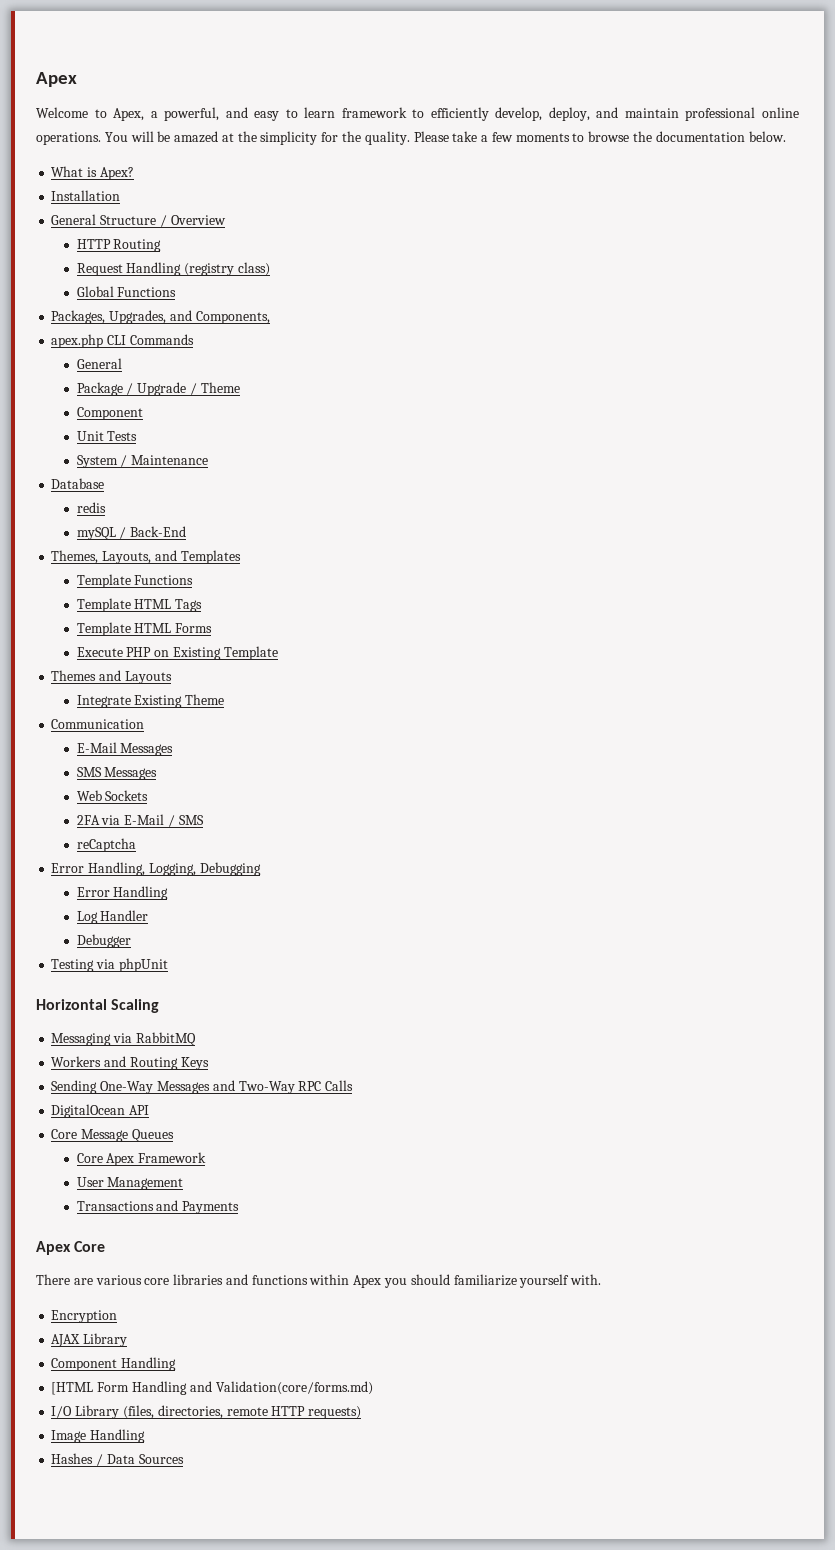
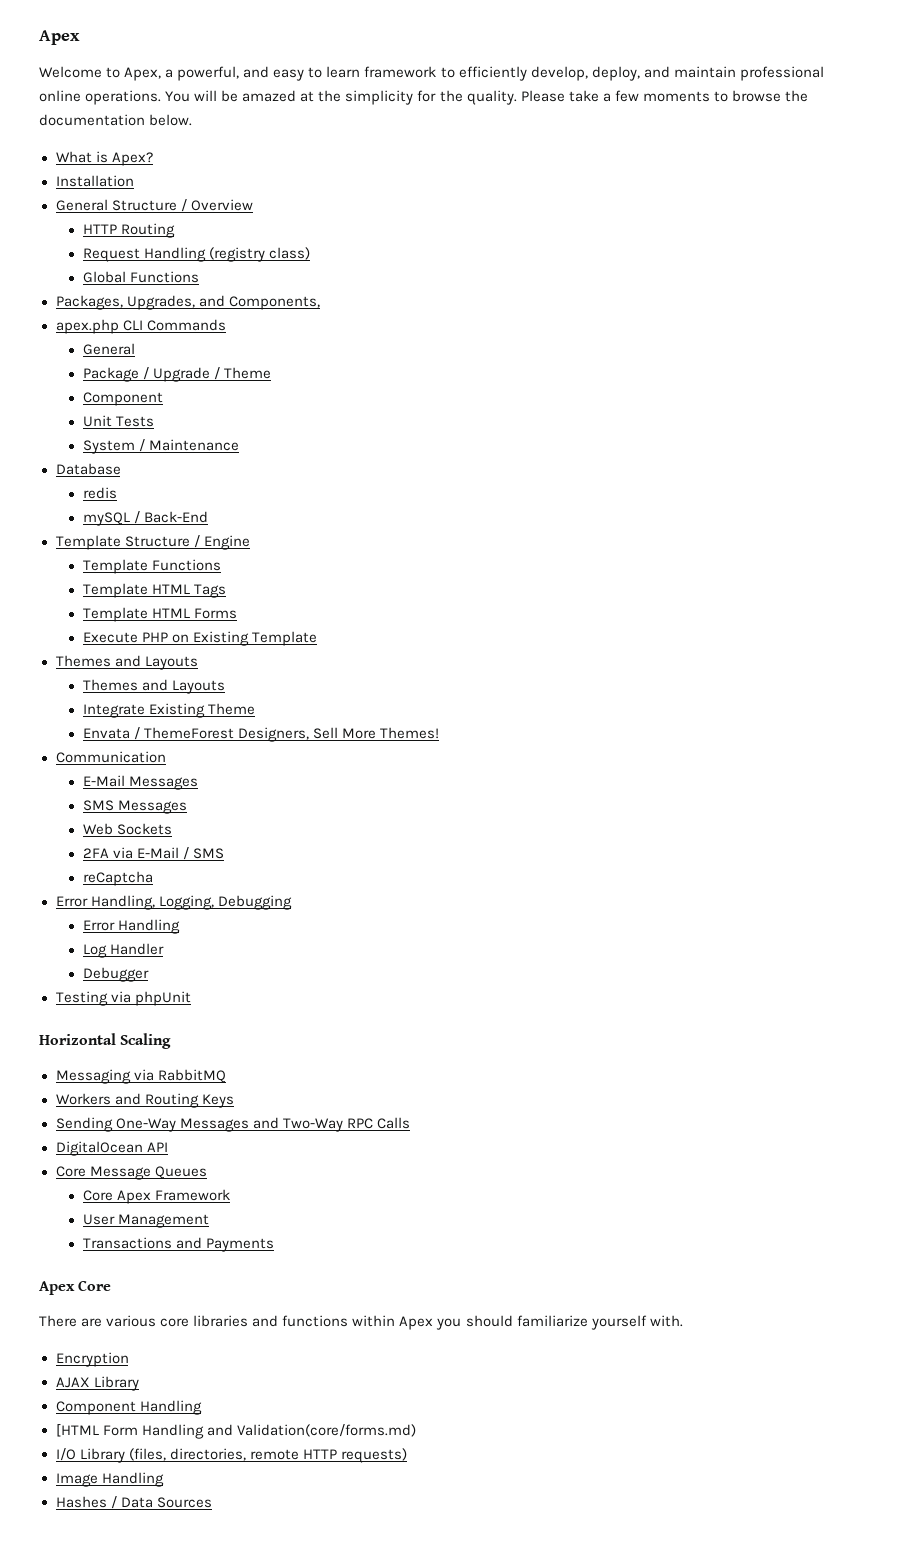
- Themes, Layouts, and Templates
+ Template Structure / Engine
  Execute PHP on Existing Template
+ Themes and Layouts
+ Envata / ThemeForest Designers, Sell More Themes!

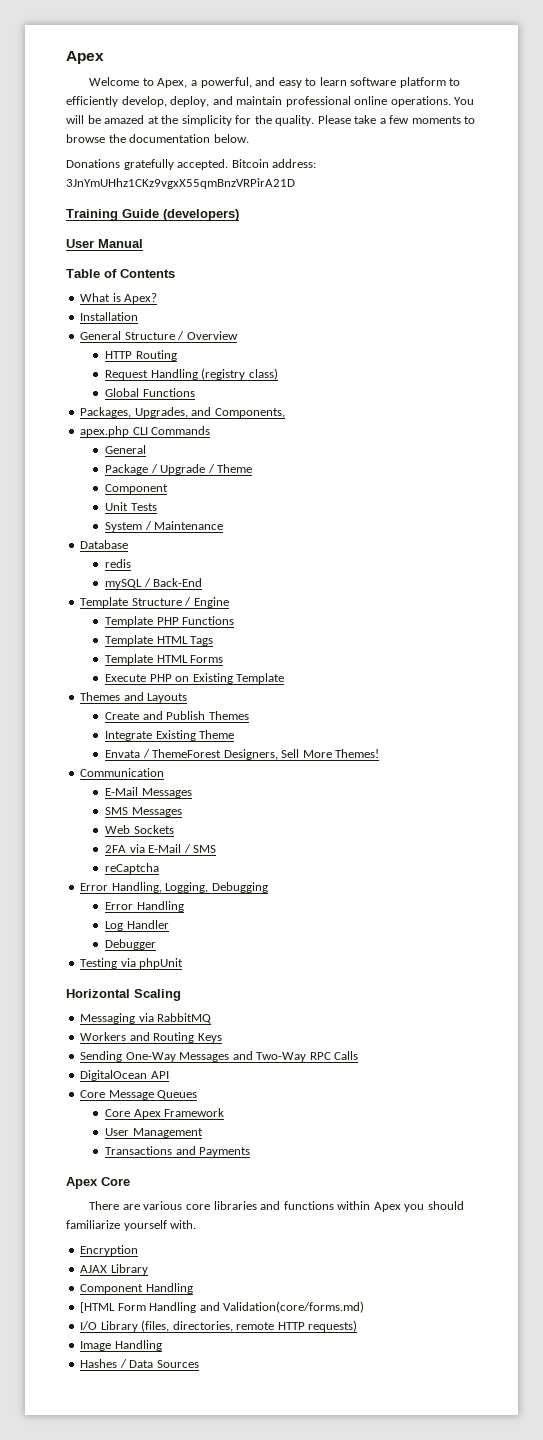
- Welcome to Apex, a powerful, and easy to learn framework to efficiently develop, deploy, and maintain professional online operations.
+ Welcome to Apex, a powerful, and easy to learn software platform to efficiently develop, deploy, and maintain professional online operations.
+ Donations gratefully accepted. Bitcoin address: 3JnYmUHhz1CKz9vgxX55qmBnzVRPirA21D
+ Training Guide (developers)
+ User Manual
+ Table of Contents
- Template Functions
+ Template PHP Functions
  Execute PHP on Existing Template
  Themes and Layouts
- Themes and Layouts
+ Create and Publish Themes

